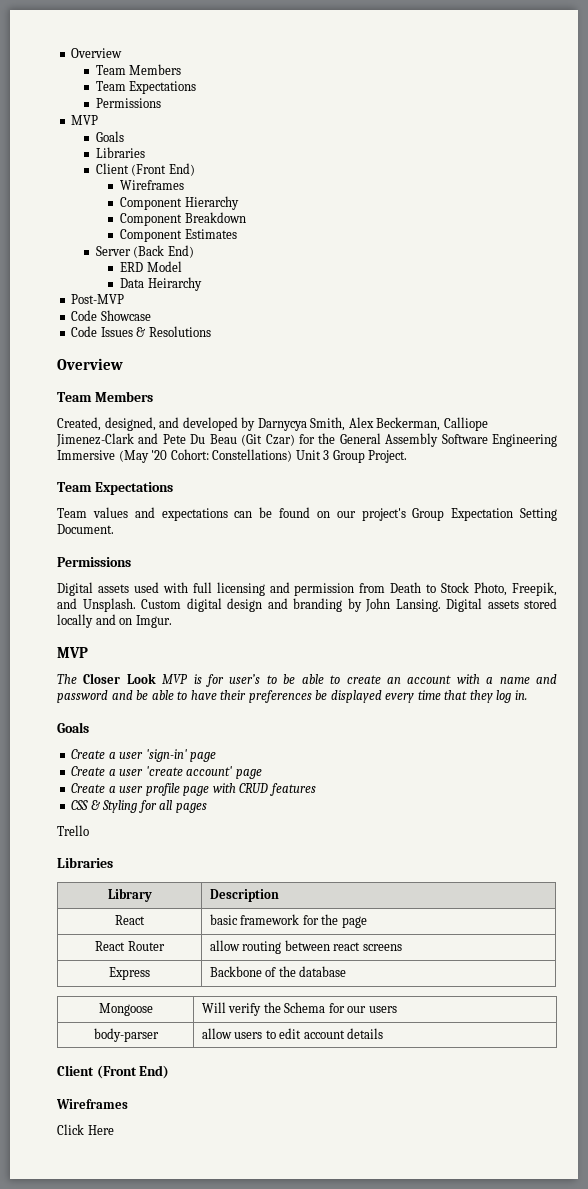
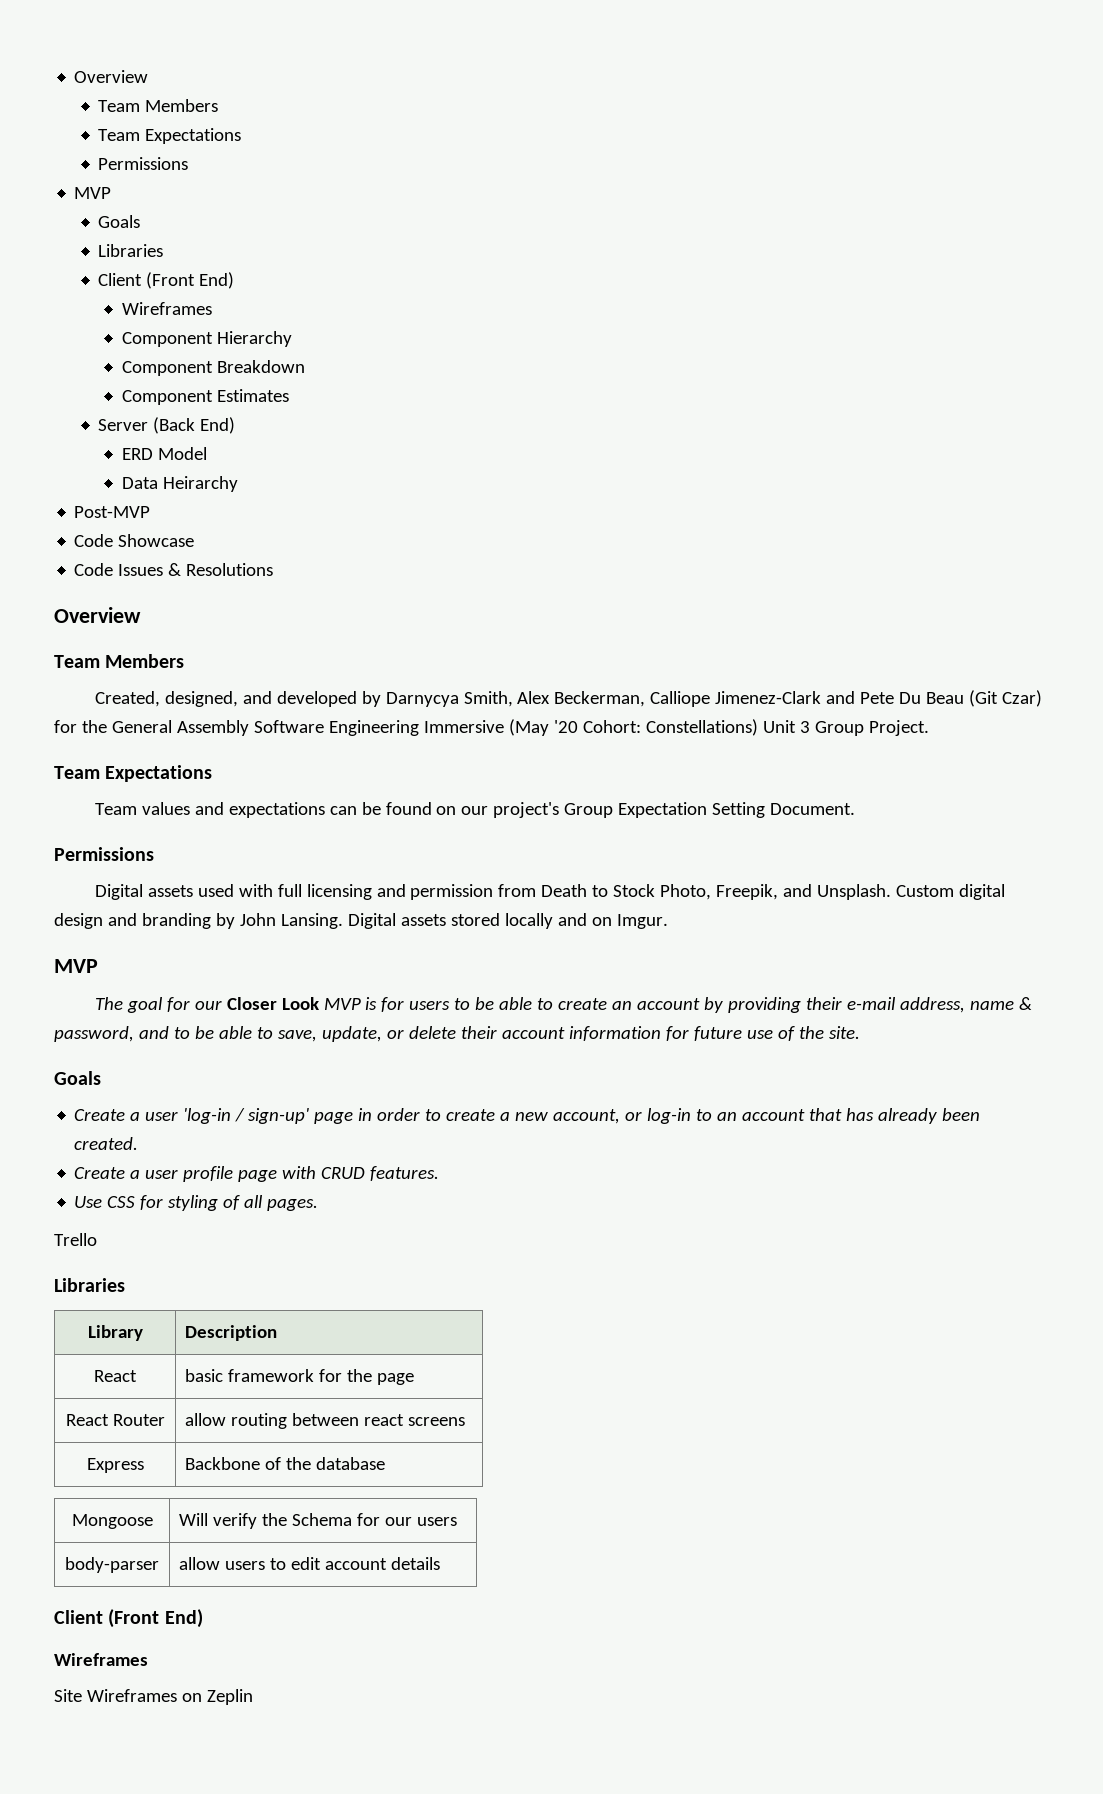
- The Closer Look MVP is for user’s to be able to create an account with a name and password and be able to have their preferences be displayed every time that they log in.
+ The goal for our Closer Look MVP is for users to be able to create an account by providing their e-mail address, name & password, and to be able to save, update, or delete their account information for future use of the site.
  Goals
- Create a user 'sign-in' page
- Create a user 'create account' page
+ Create a user 'log-in / sign-up' page in order to create a new account, or log-in to an account that has already been created.
- Create a user profile page with CRUD features
- CSS & Styling for all pages
+ Create a user profile page with CRUD features.
+ Use CSS for styling of all pages.
- Click Here
+ Site Wireframes on Zeplin

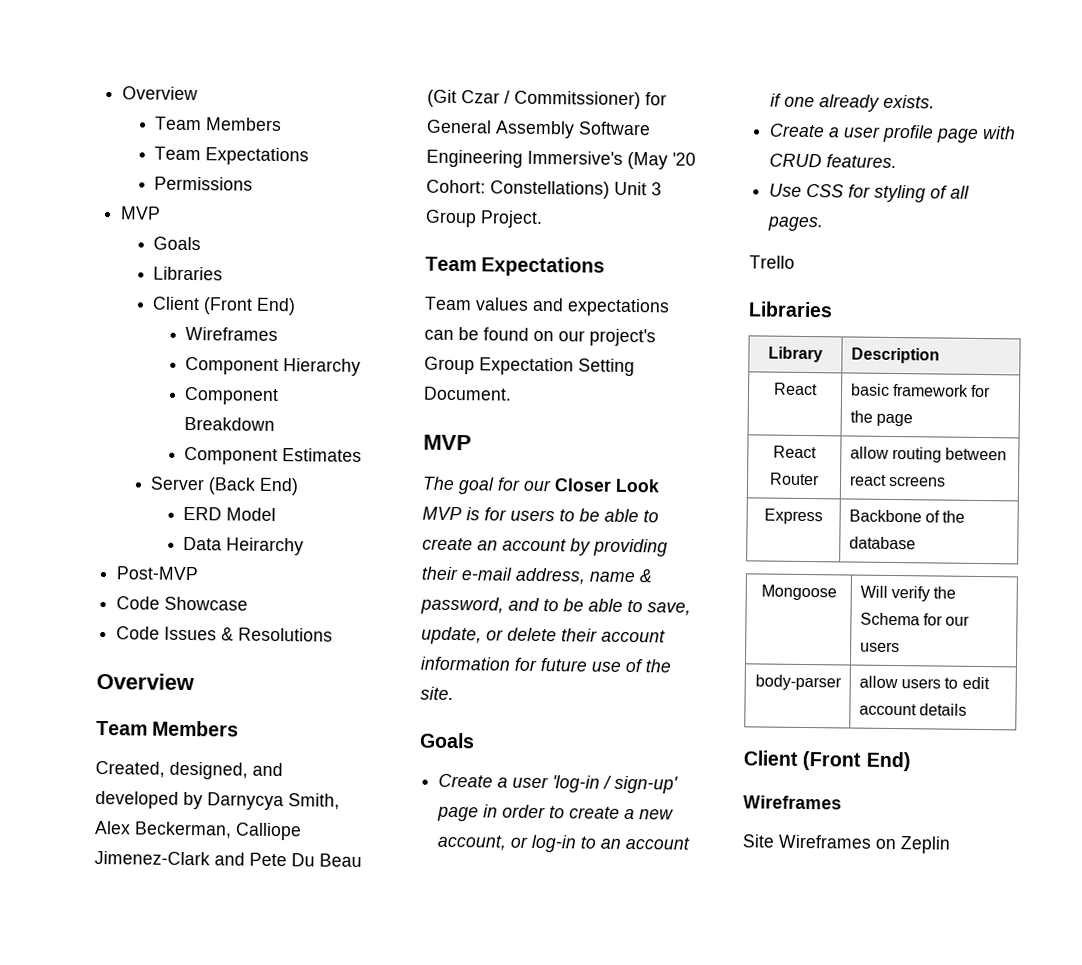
- Created, designed, and developed by Darnycya Smith, Alex Beckerman, Calliope Jimenez-Clark and Pete Du Beau (Git Czar) for the General Assembly Software Engineering Immersive (May '20 Cohort: Constellations) Unit 3 Group Project.
+ Created, designed, and developed by Darnycya Smith, Alex Beckerman, Calliope Jimenez-Clark and Pete Du Beau (Git Czar / Commitssioner) for General Assembly Software Engineering Immersive's (May '20 Cohort: Constellations) Unit 3 Group Project.
  Team values and expectations can be found on our project's Group Expectation Setting Document.
- Permissions
- Digital assets used with full licensing and permission from Death to Stock Photo, Freepik, and Unsplash. Custom digital design and branding by John Lansing. Digital assets stored locally and on Imgur.
- Create a user 'log-in / sign-up' page in order to create a new account, or log-in to an account that has already been created.
+ Create a user 'log-in / sign-up' page in order to create a new account, or log-in to an account if one already exists.

